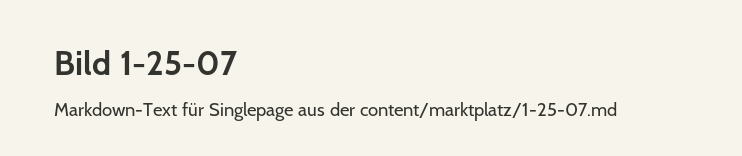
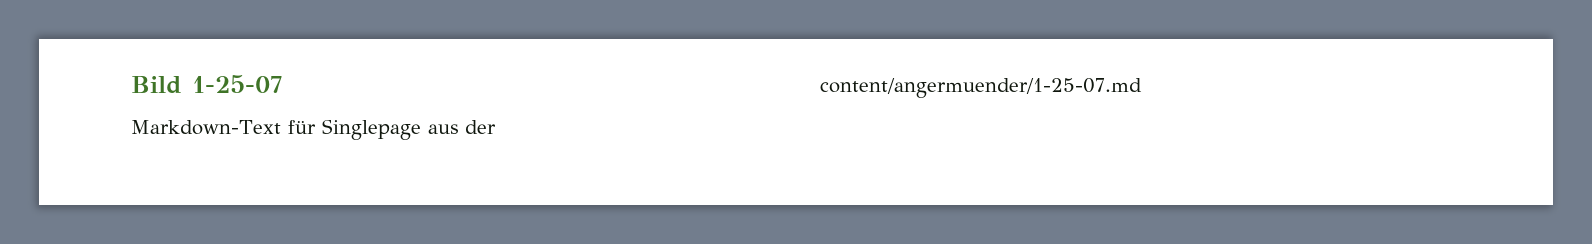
- Markdown-Text für Singlepage aus der content/marktplatz/1-25-07.md
+ Markdown-Text für Singlepage aus der content/angermuender/1-25-07.md

